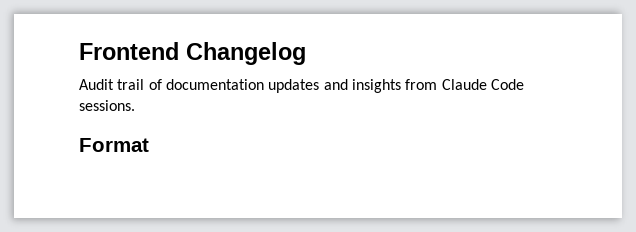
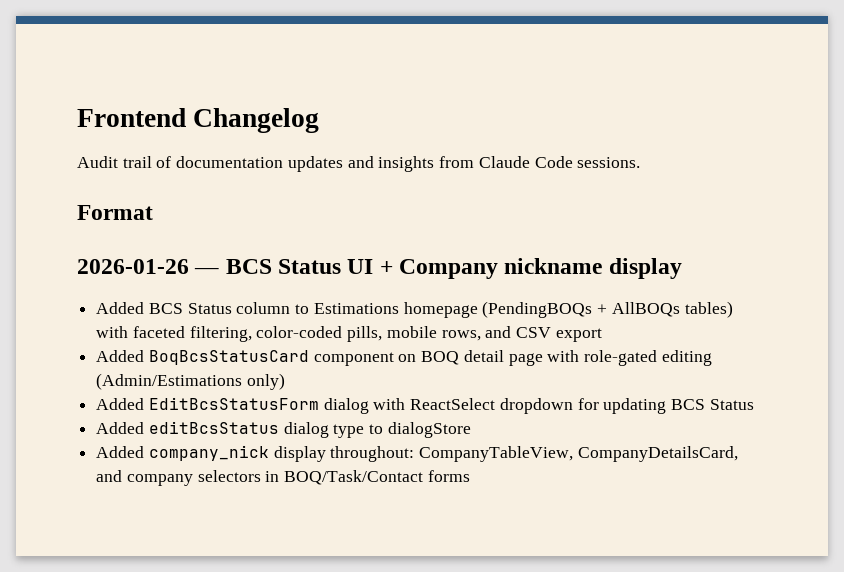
+ 2026-01-26 — BCS Status UI + Company nickname display
+ Added BCS Status column to Estimations homepage (PendingBOQs + AllBOQs tables) with faceted filtering, color-coded pills, mobile rows, and CSV export
+ Added BoqBcsStatusCard component on BOQ detail page with role-gated editing (Admin/Estimations only)
+ Added EditBcsStatusForm dialog with ReactSelect dropdown for updating BCS Status
+ Added editBcsStatus dialog type to dialogStore
+ Added company_nick display throughout: CompanyTableView, CompanyDetailsCard, and company selectors in BOQ/Task/Contact forms

